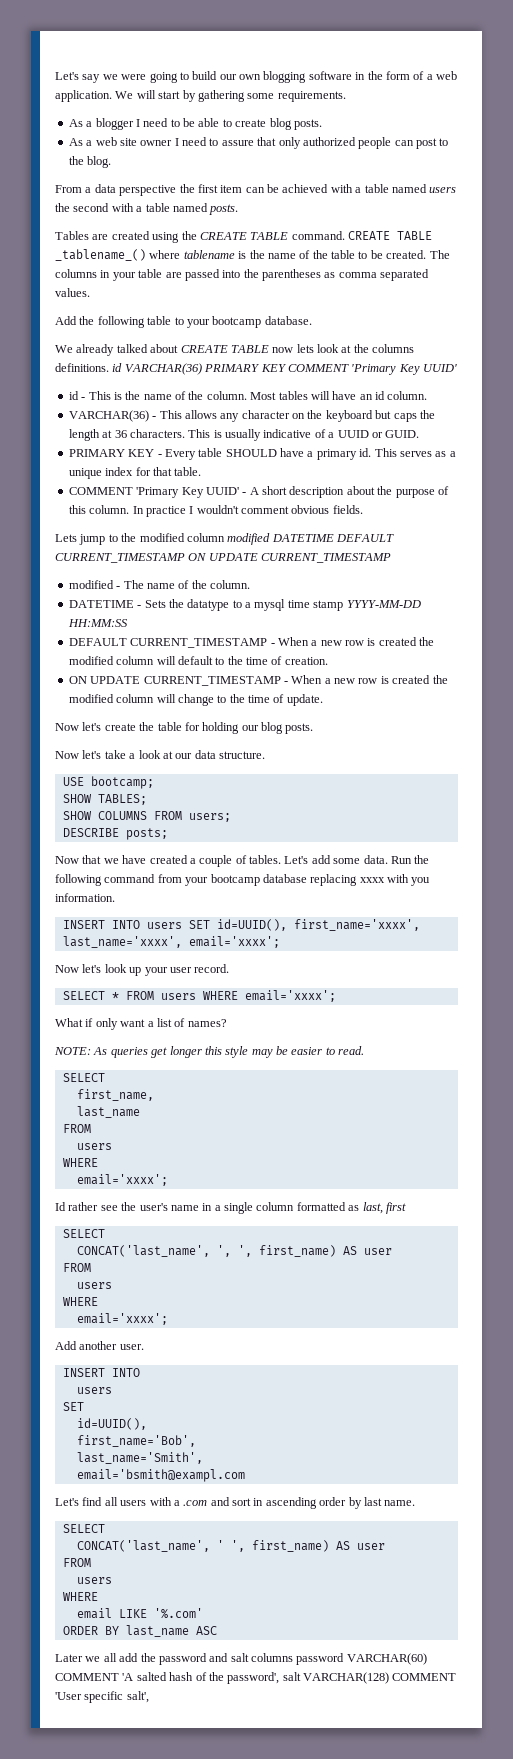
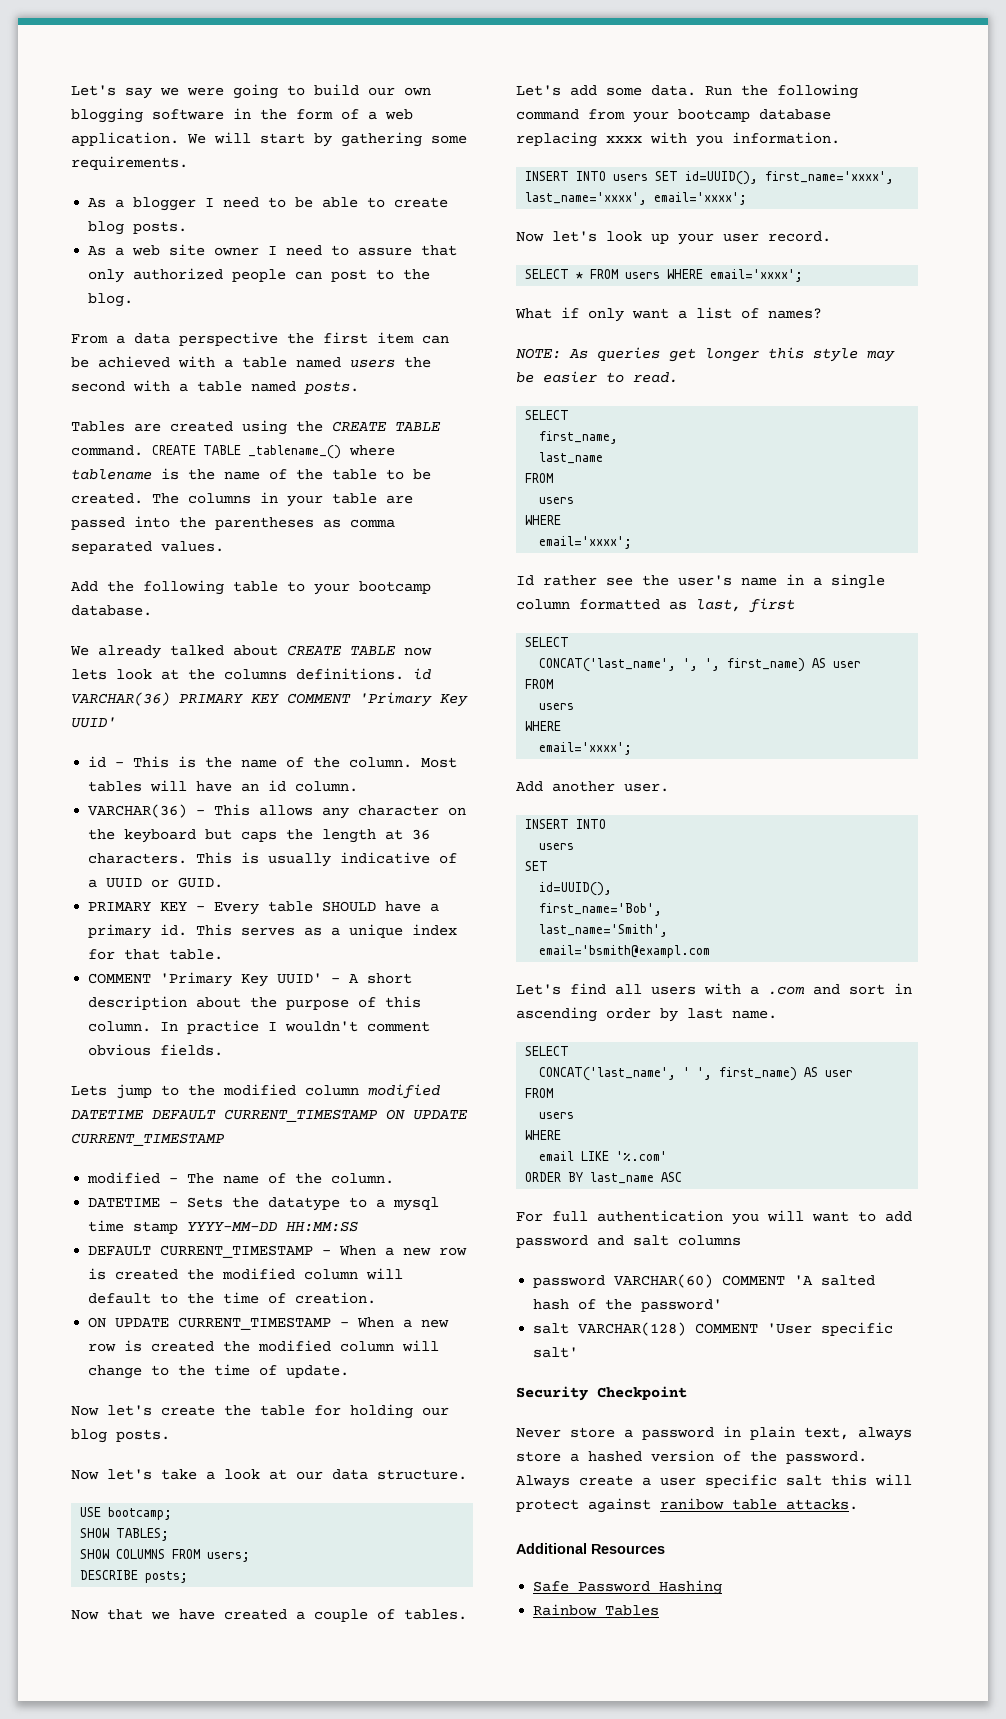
- Later we all add the password and salt columns password VARCHAR(60) COMMENT 'A salted hash of the password', salt VARCHAR(128) COMMENT 'User specific salt',
+ For full authentication you will want to add password and salt columns
+ password VARCHAR(60) COMMENT 'A salted hash of the password'
+ salt VARCHAR(128) COMMENT 'User specific salt'
+ Security Checkpoint
+ Never store a password in plain text, always store a hashed version of the password. Always create a user specific salt this will protect against ranibow table attacks.
+ Additional Resources
+ Safe Password Hashing
+ Rainbow Tables

